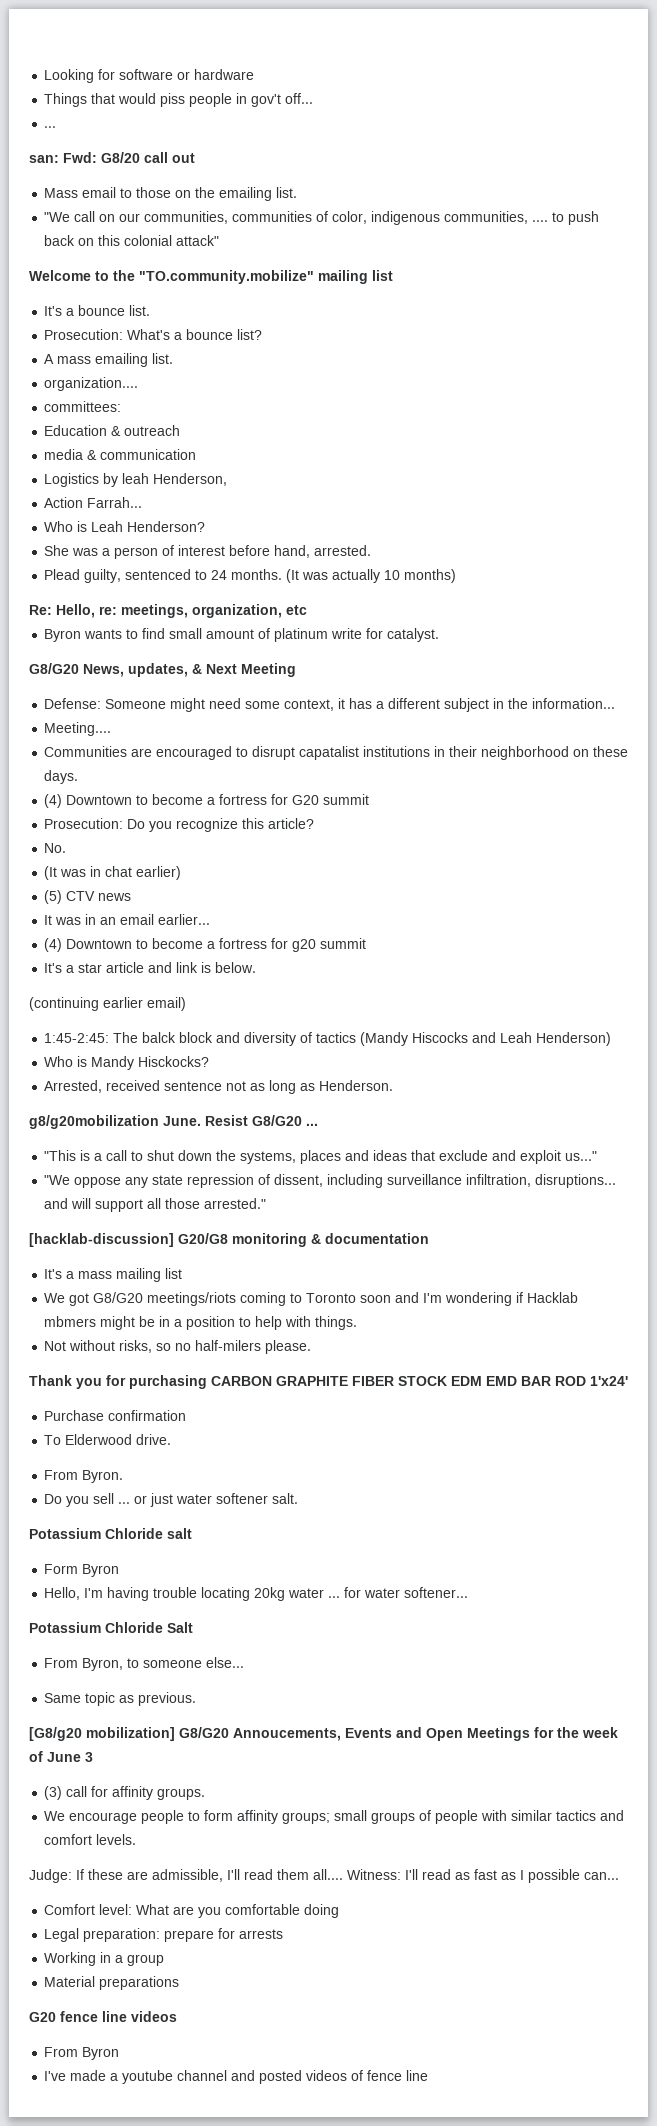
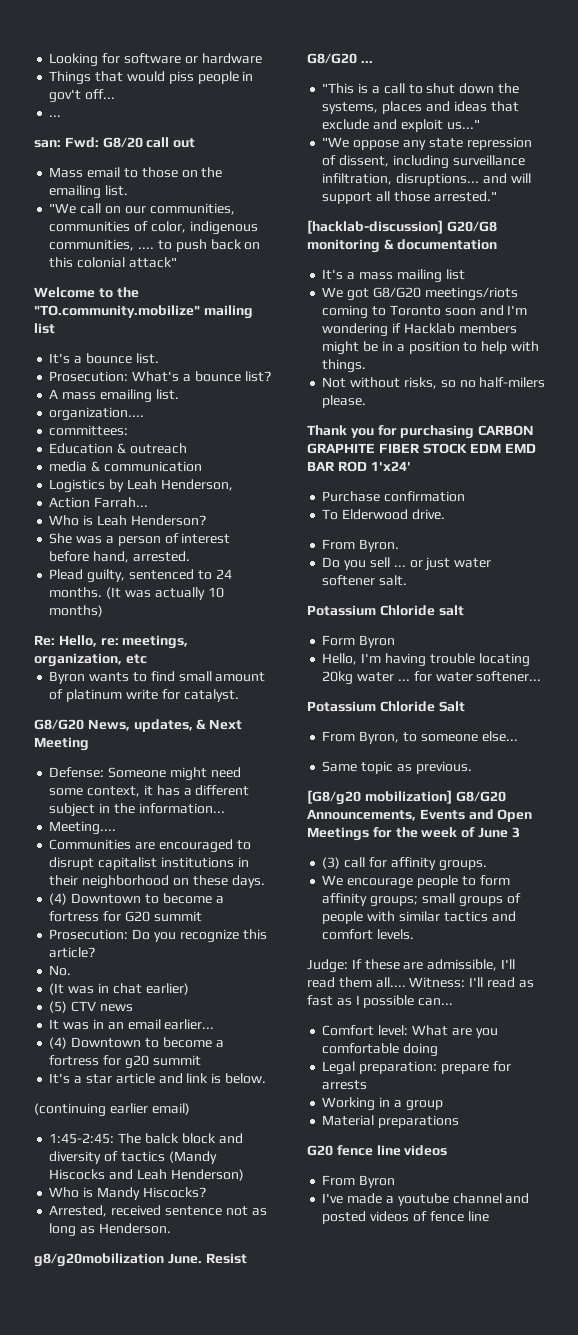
- Logistics by leah Henderson,
+ Logistics by Leah Henderson,
- Communities are encouraged to disrupt capatalist institutions in their neighborhood on these days.
+ Communities are encouraged to disrupt capitalist institutions in their neighborhood on these days.
- Who is Mandy Hisckocks?
+ Who is Mandy Hiscocks?
- We got G8/G20 meetings/riots coming to Toronto soon and I'm wondering if Hacklab mbmers might be in a position to help with things.
+ We got G8/G20 meetings/riots coming to Toronto soon and I'm wondering if Hacklab members might be in a position to help with things.
- [G8/g20 mobilization] G8/G20 Annoucements, Events and Open Meetings for the week of June 3
+ [G8/g20 mobilization] G8/G20 Announcements, Events and Open Meetings for the week of June 3

